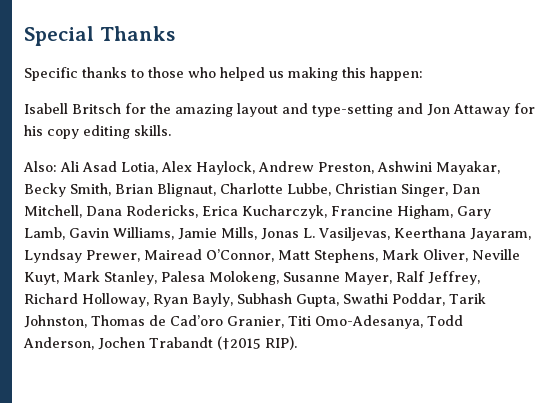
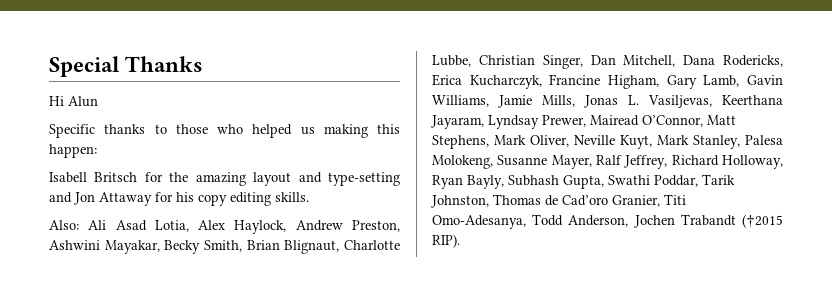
+ Hi Alun

